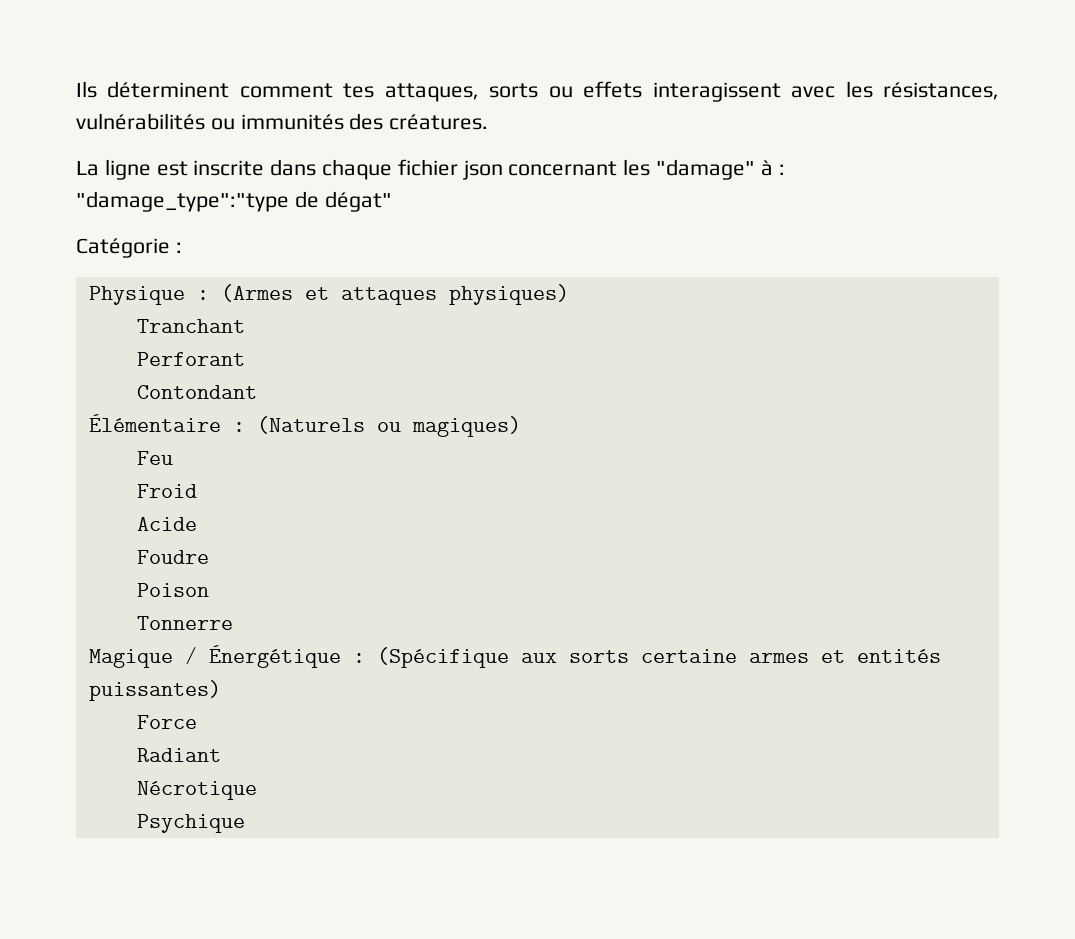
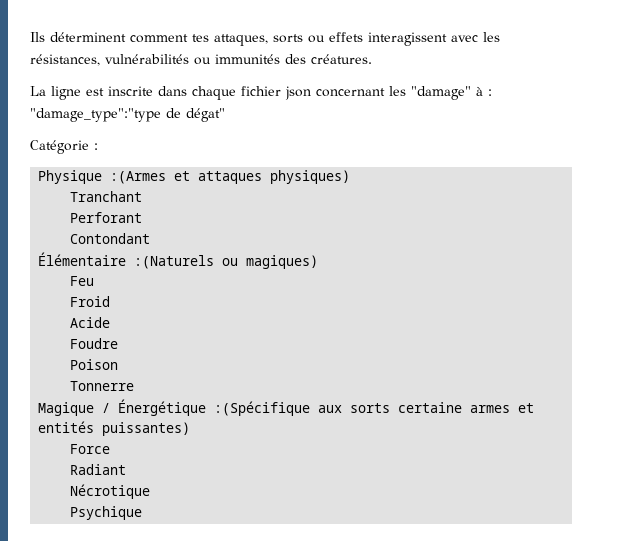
- Physique : (Armes et attaques physiques)
+ Physique :(Armes et attaques physiques)
- Élémentaire : (Naturels ou magiques)
+ Élémentaire :(Naturels ou magiques)
- Magique / Énergétique : (Spécifique aux sorts certaine armes et entités puissantes)
+ Magique / Énergétique :(Spécifique aux sorts certaine armes et entités puissantes)

